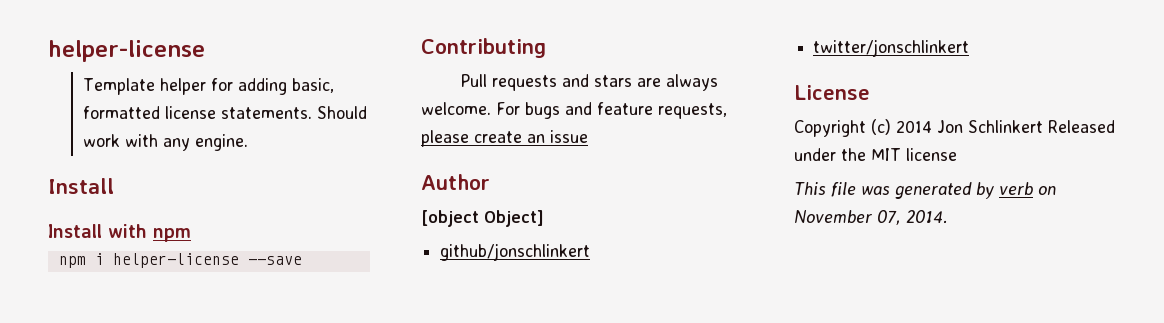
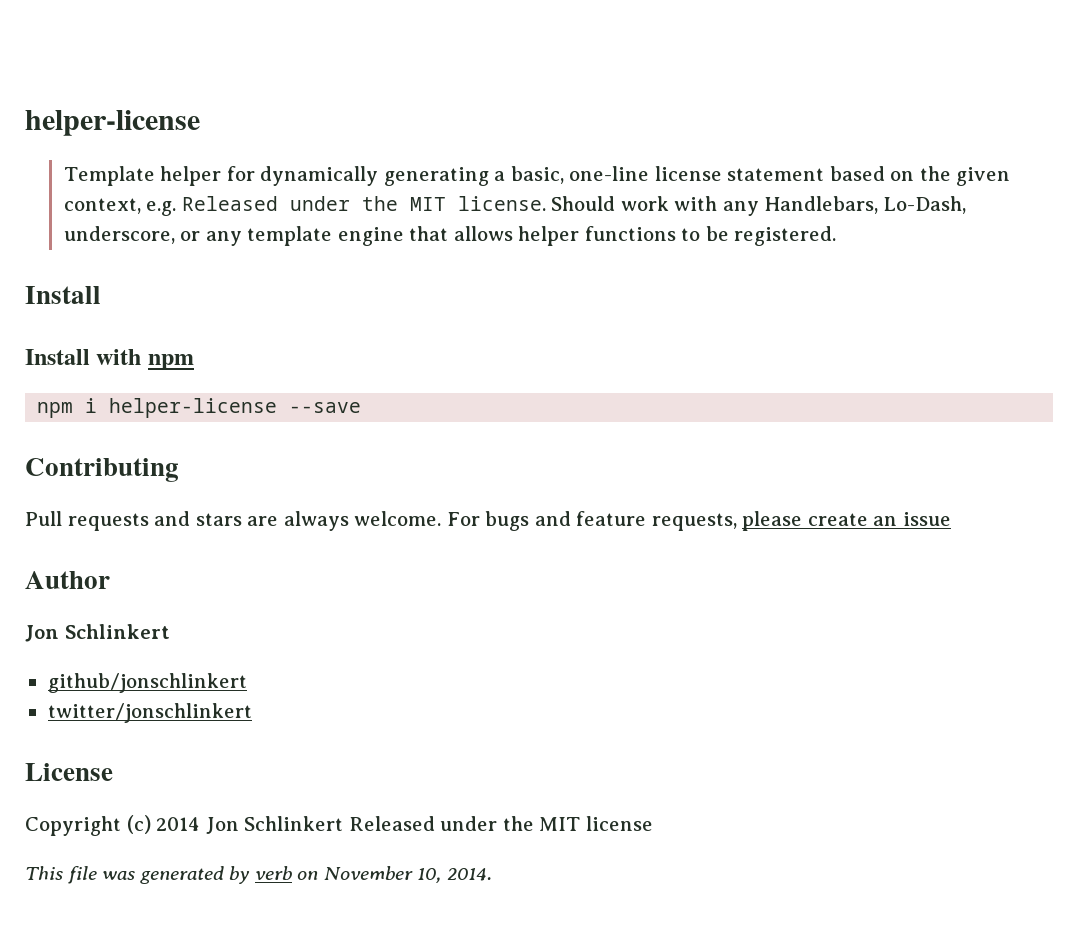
- Template helper for adding basic, formatted license statements. Should work with any engine.
+ Template helper for dynamically generating a basic, one-line license statement based on the given context, e.g. Released under the MIT license. Should work with any Handlebars, Lo-Dash, underscore, or any template engine that allows helper functions to be registered.
  Author
- [object Object]
+ Jon Schlinkert
- This file was generated by verb on November 07, 2014.
+ This file was generated by verb on November 10, 2014.

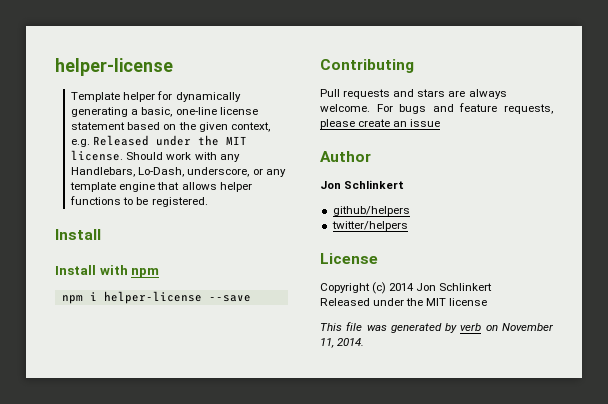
- github/jonschlinkert
- twitter/jonschlinkert
+ github/helpers
+ twitter/helpers
- Copyright (c) 2014 Jon Schlinkert Released under the MIT license
+ Copyright (c) 2014 Jon Schlinkert
+ Released under the MIT license
- This file was generated by verb on November 10, 2014.
+ This file was generated by verb on November 11, 2014.

